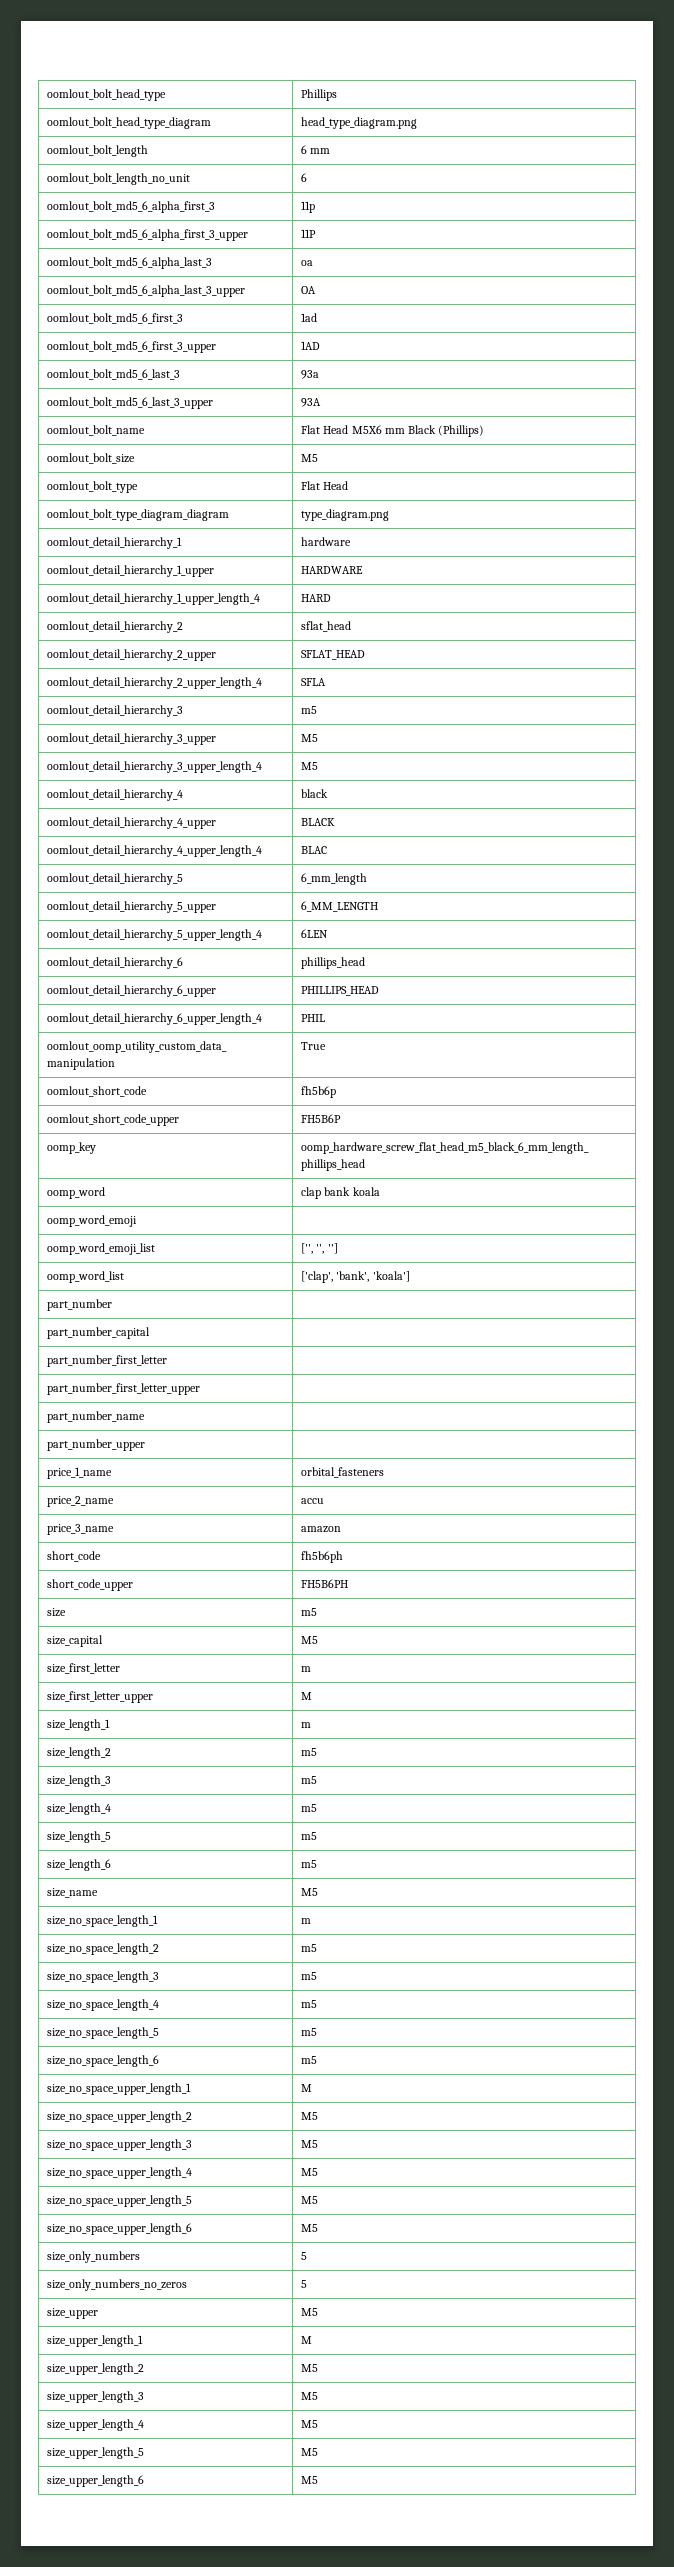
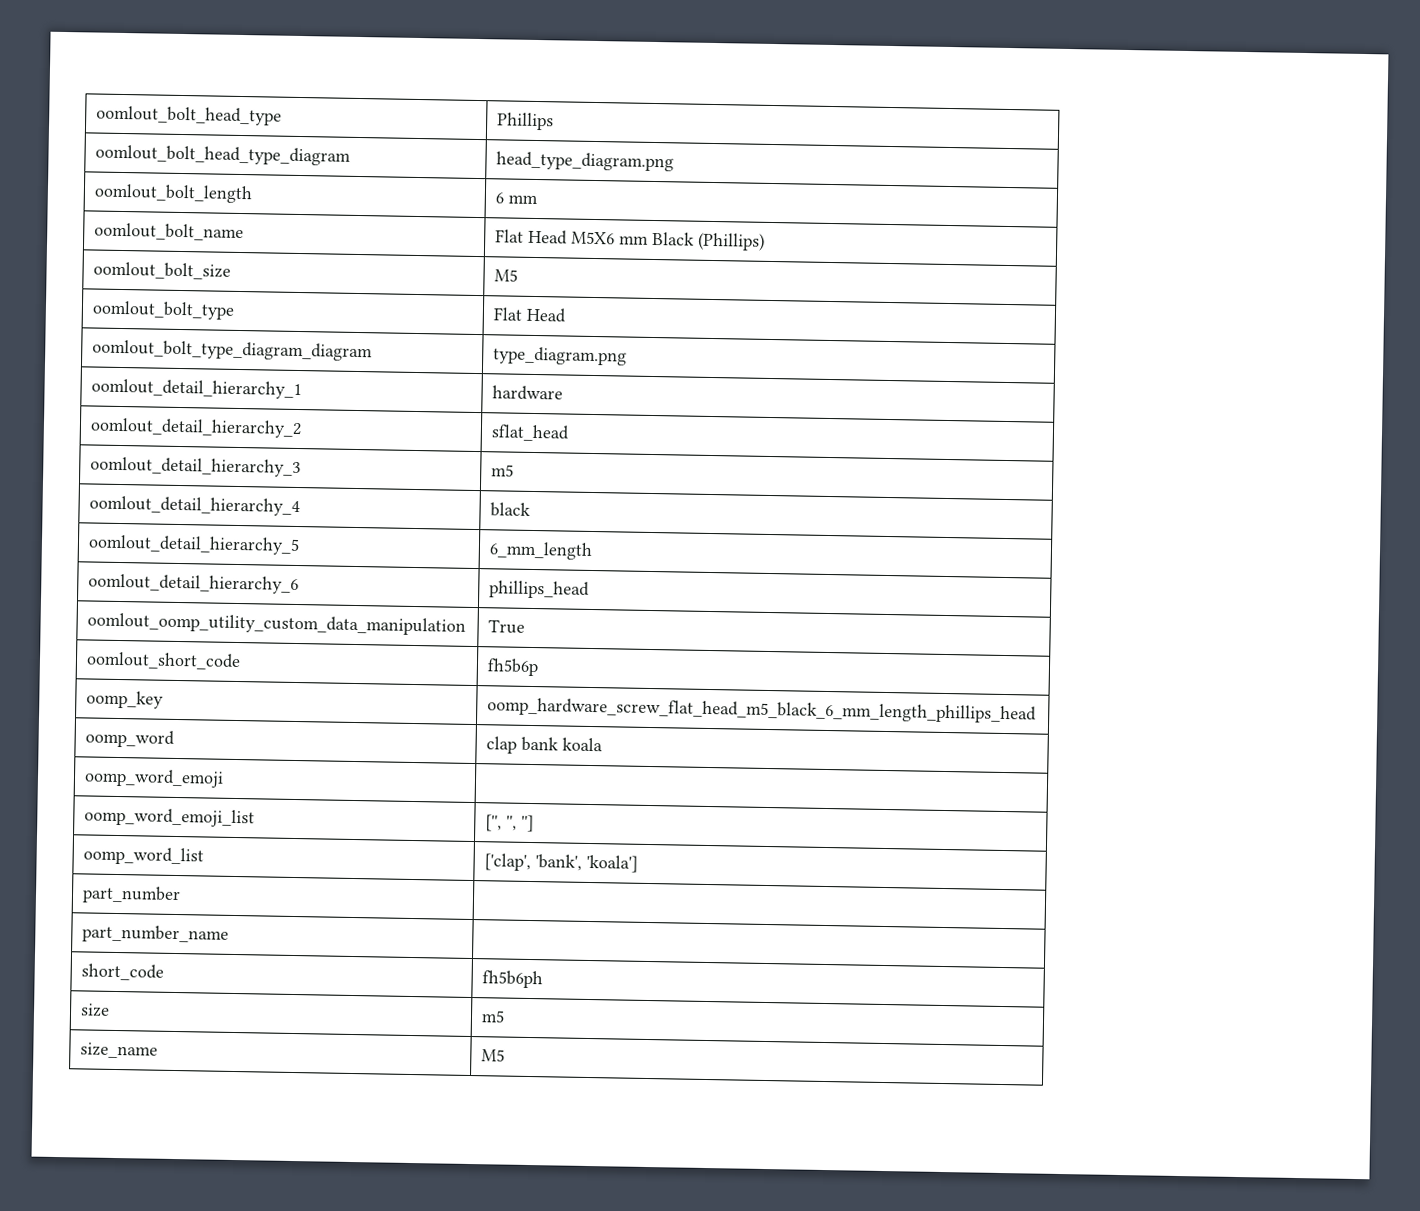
- oomlout_bolt_length_no_unit | 6
- oomlout_bolt_md5_6_alpha_first_3 | 11p
- oomlout_bolt_md5_6_alpha_first_3_upper | 11P
- oomlout_bolt_md5_6_alpha_last_3 | oa
- oomlout_bolt_md5_6_alpha_last_3_upper | OA
- oomlout_bolt_md5_6_first_3 | 1ad
- oomlout_bolt_md5_6_first_3_upper | 1AD
- oomlout_bolt_md5_6_last_3 | 93a
- oomlout_bolt_md5_6_last_3_upper | 93A
- oomlout_detail_hierarchy_1_upper | HARDWARE
- oomlout_detail_hierarchy_1_upper_length_4 | HARD
  oomlout_detail_hierarchy_2 | sflat_head
- oomlout_detail_hierarchy_2_upper | SFLAT_HEAD
- oomlout_detail_hierarchy_2_upper_length_4 | SFLA
  oomlout_detail_hierarchy_3 | m5
- oomlout_detail_hierarchy_3_upper | M5
- oomlout_detail_hierarchy_3_upper_length_4 | M5
  oomlout_detail_hierarchy_4 | black
- oomlout_detail_hierarchy_4_upper | BLACK
- oomlout_detail_hierarchy_4_upper_length_4 | BLAC
  oomlout_detail_hierarchy_5 | 6_mm_length
- oomlout_detail_hierarchy_5_upper | 6_MM_LENGTH
- oomlout_detail_hierarchy_5_upper_length_4 | 6LEN
  oomlout_detail_hierarchy_6 | phillips_head
- oomlout_detail_hierarchy_6_upper | PHILLIPS_HEAD
- oomlout_detail_hierarchy_6_upper_length_4 | PHIL
- oomlout_short_code_upper | FH5B6P
- part_number_capital |
- part_number_first_letter |
- part_number_first_letter_upper |
  part_number_name |
- part_number_upper |
- price_1_name | orbital_fasteners
- price_2_name | accu
- price_3_name | amazon
- short_code_upper | FH5B6PH
- size_capital | M5
- size_first_letter | m
- size_first_letter_upper | M
- size_length_1 | m
- size_length_2 | m5
- size_length_3 | m5
- size_length_4 | m5
- size_length_5 | m5
- size_length_6 | m5
  size_name | M5
- size_no_space_length_1 | m
- size_no_space_length_2 | m5
- size_no_space_length_3 | m5
- size_no_space_length_4 | m5
- size_no_space_length_5 | m5
- size_no_space_length_6 | m5
- size_no_space_upper_length_1 | M
- size_no_space_upper_length_2 | M5
- size_no_space_upper_length_3 | M5
- size_no_space_upper_length_4 | M5
- size_no_space_upper_length_5 | M5
- size_no_space_upper_length_6 | M5
- size_only_numbers | 5
- size_only_numbers_no_zeros | 5
- size_upper | M5
- size_upper_length_1 | M
- size_upper_length_2 | M5
- size_upper_length_3 | M5
- size_upper_length_4 | M5
- size_upper_length_5 | M5
- size_upper_length_6 | M5

